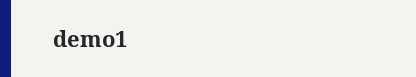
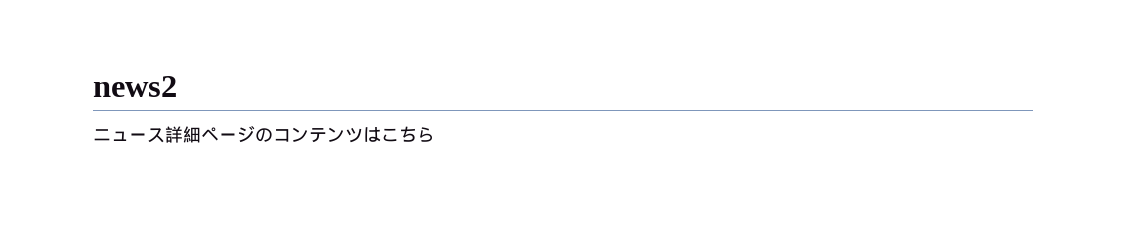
- demo1
+ news2
+ ニュース詳細ページのコンテンツはこちら

